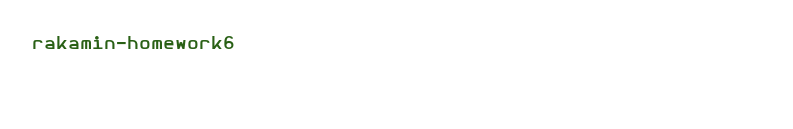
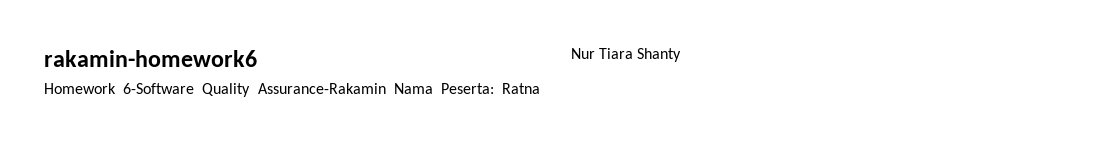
+ Homework 6-Software Quality Assurance-Rakamin Nama Peserta: Ratna Nur Tiara Shanty

